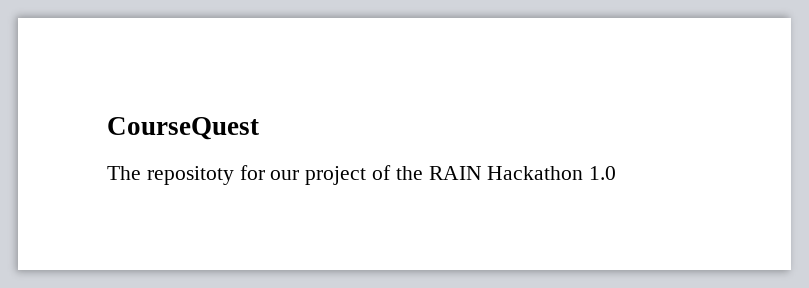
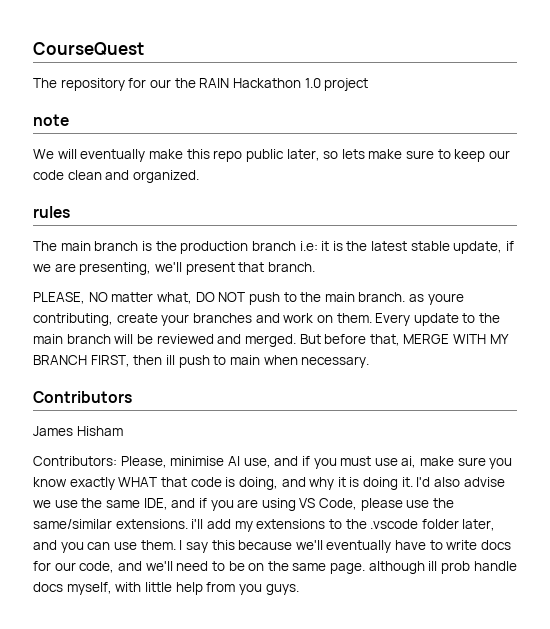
- The repositoty for our project of the RAIN Hackathon 1.0
+ The repository for our the RAIN Hackathon 1.0 project
+ note
+ We will eventually make this repo public later, so lets make sure to keep our code clean and organized.
+ rules
+ The main branch is the production branch i.e: it is the latest stable update, if we are presenting, we'll present that branch.
+ PLEASE, NO matter what, DO NOT push to the main branch. as youre contributing, create your branches and work on them. Every update to the main branch will be reviewed and merged. But before that, MERGE WITH MY BRANCH FIRST, then ill push to main when necessary.
+ Contributors
+ James Hisham
+ Contributors: Please, minimise AI use, and if you must use ai, make sure you know exactly WHAT that code is doing, and why it is doing it. I'd also advise we use the same IDE, and if you are using VS Code, please use the same/similar extensions. i'll add my extensions to the .vscode folder later, and you can use them. I say this because we'll eventually have to write docs for our code, and we'll need to be on the same page. although ill prob handle docs myself, with little help from you guys.

